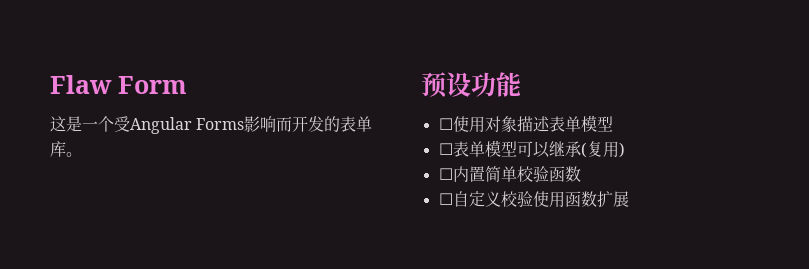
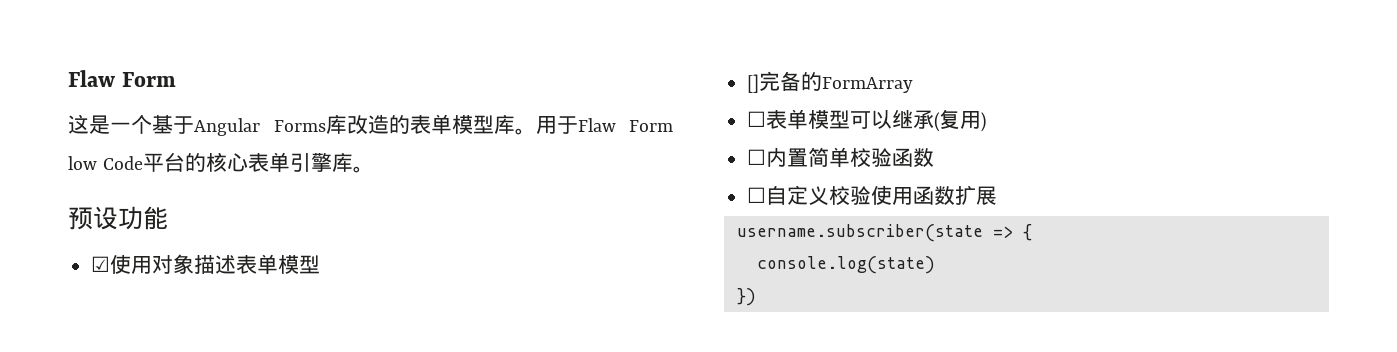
- 这是一个受Angular Forms影响而开发的表单库。
+ 这是一个基于Angular Forms库改造的表单模型库。用于Flaw Form low Code平台的核心表单引擎库。
- ☐使用对象描述表单模型
+ ☑使用对象描述表单模型
+ []完备的FormArray
+ username.subscriber(state => {
+ console.log(state)
+ })

